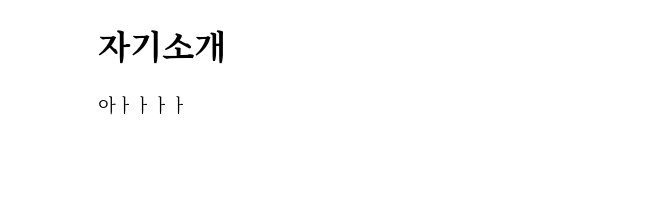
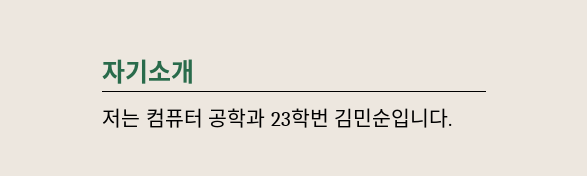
- 아ㅏㅏㅏㅏ
+ 저는 컴퓨터 공학과 23학번 김민순입니다.

